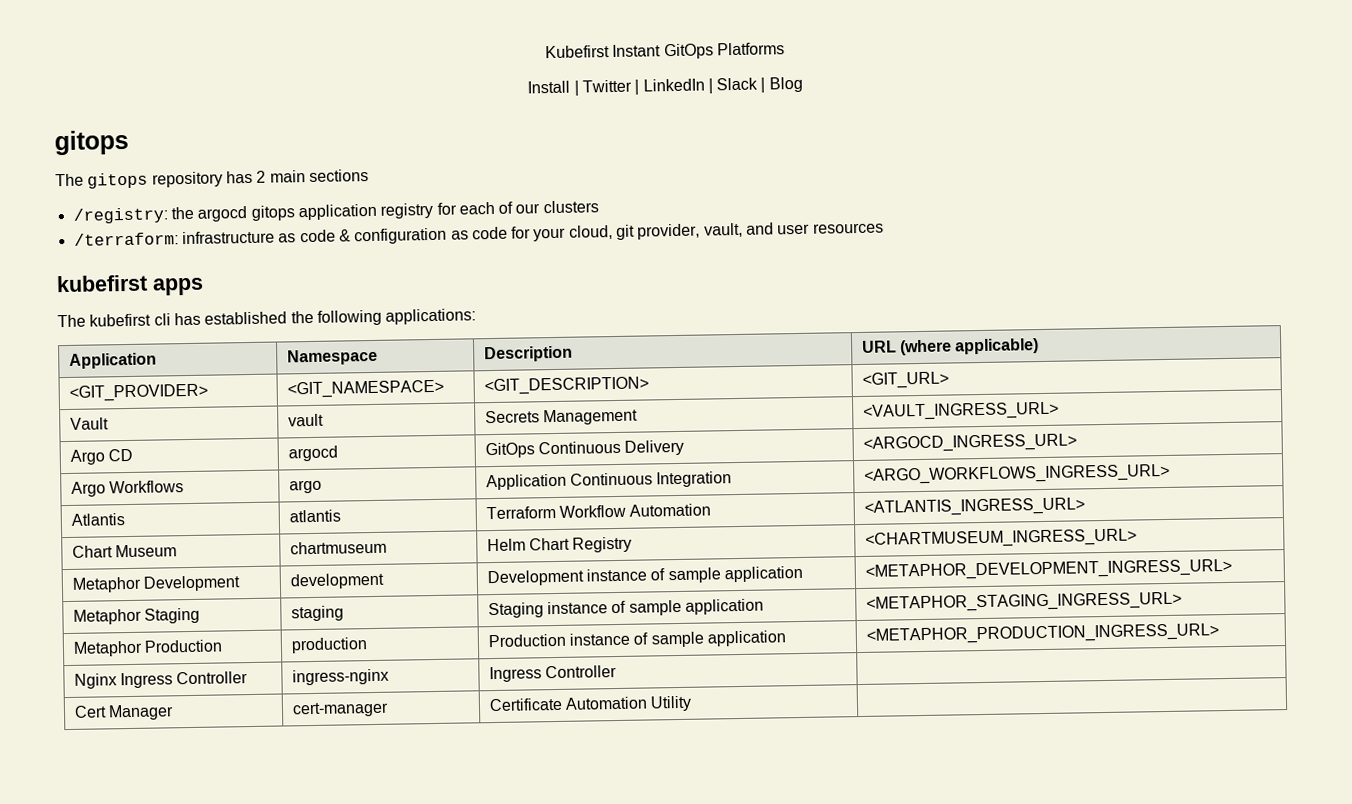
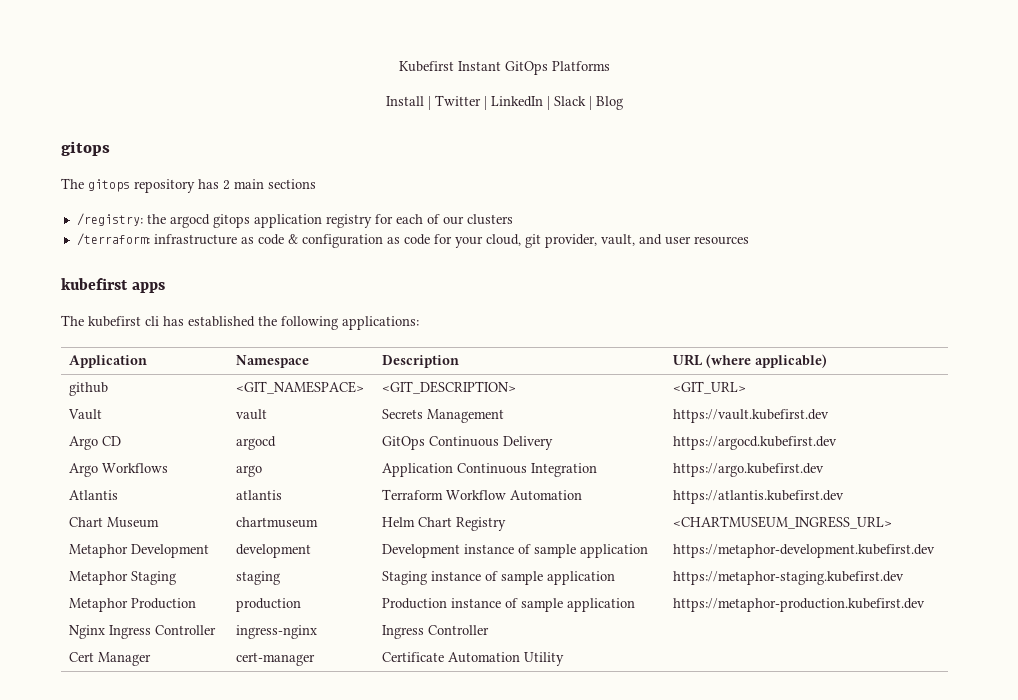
- <GIT_PROVIDER> | <GIT_NAMESPACE> | <GIT_DESCRIPTION> | <GIT_URL>
+ github | <GIT_NAMESPACE> | <GIT_DESCRIPTION> | <GIT_URL>
- Vault | vault | Secrets Management | <VAULT_INGRESS_URL>
+ Vault | vault | Secrets Management | https://vault.kubefirst.dev
- Argo CD | argocd | GitOps Continuous Delivery | <ARGOCD_INGRESS_URL>
+ Argo CD | argocd | GitOps Continuous Delivery | https://argocd.kubefirst.dev
- Argo Workflows | argo | Application Continuous Integration | <ARGO_WORKFLOWS_INGRESS_URL>
+ Argo Workflows | argo | Application Continuous Integration | https://argo.kubefirst.dev
- Atlantis | atlantis | Terraform Workflow Automation | <ATLANTIS_INGRESS_URL>
+ Atlantis | atlantis | Terraform Workflow Automation | https://atlantis.kubefirst.dev
- Metaphor Development | development | Development instance of sample application | <METAPHOR_DEVELOPMENT_INGRESS_URL>
+ Metaphor Development | development | Development instance of sample application | https://metaphor-development.kubefirst.dev
- Metaphor Staging | staging | Staging instance of sample application | <METAPHOR_STAGING_INGRESS_URL>
+ Metaphor Staging | staging | Staging instance of sample application | https://metaphor-staging.kubefirst.dev
- Metaphor Production | production | Production instance of sample application | <METAPHOR_PRODUCTION_INGRESS_URL>
+ Metaphor Production | production | Production instance of sample application | https://metaphor-production.kubefirst.dev

